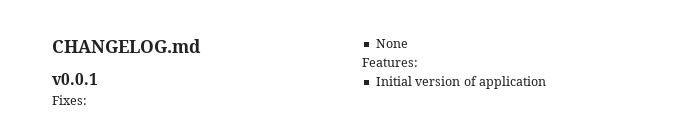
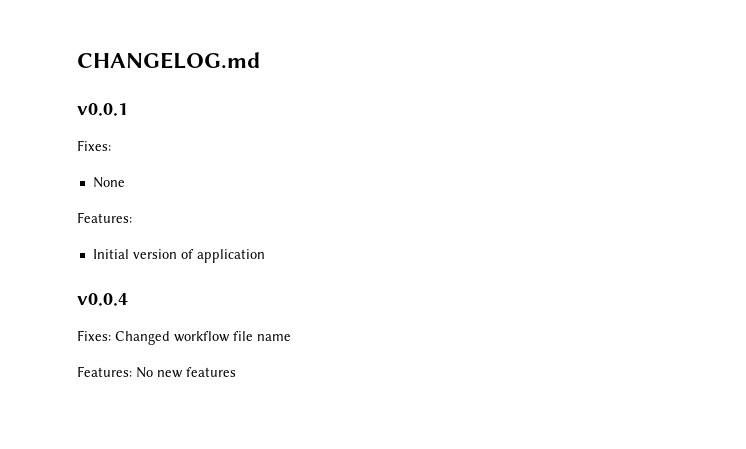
+ v0.0.4
+ Fixes: Changed workflow file name
+ Features: No new features

